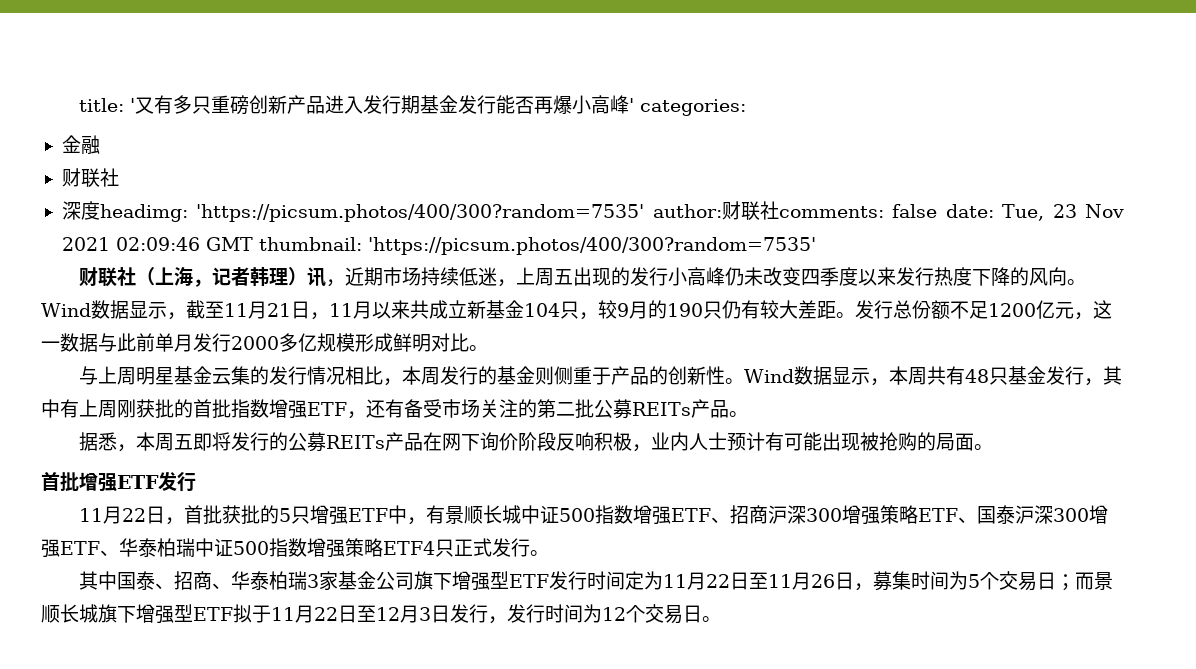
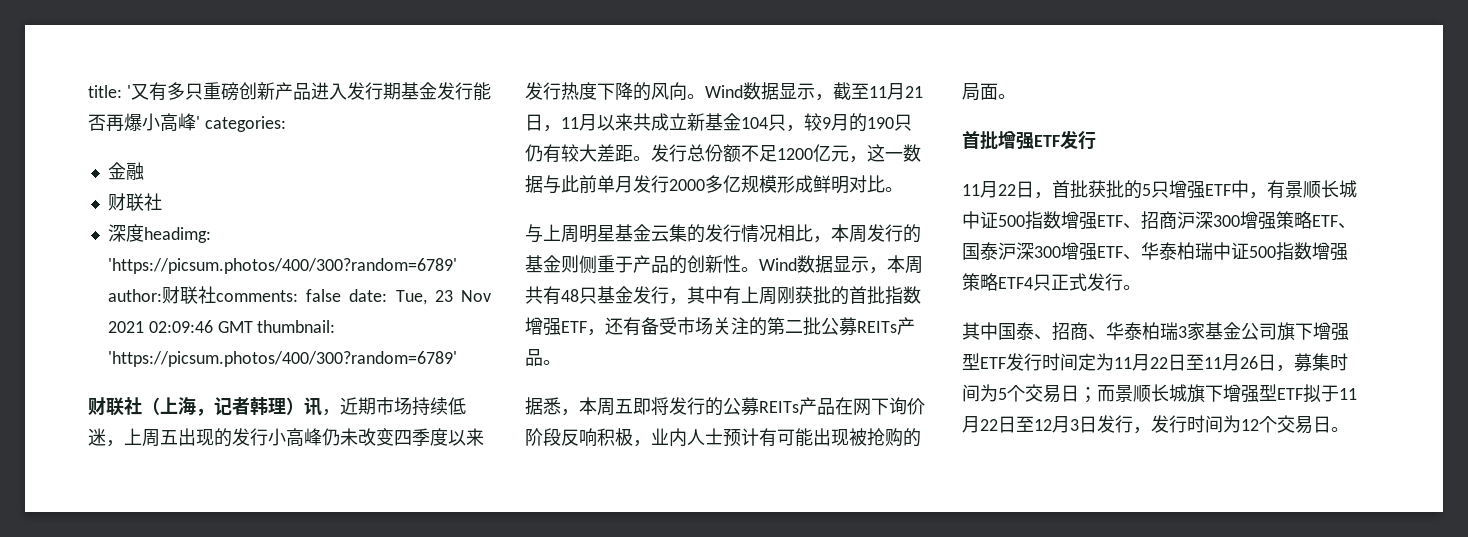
- 深度headimg: 'https://picsum.photos/400/300?random=7535' author:财联社comments: false date: Tue, 23 Nov 2021 02:09:46 GMT thumbnail: 'https://picsum.photos/400/300?random=7535'
+ 深度headimg: 'https://picsum.photos/400/300?random=6789' author:财联社comments: false date: Tue, 23 Nov 2021 02:09:46 GMT thumbnail: 'https://picsum.photos/400/300?random=6789'

